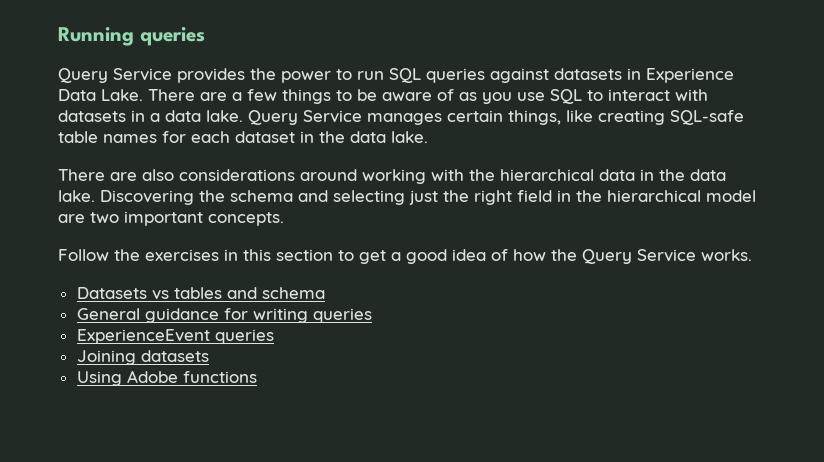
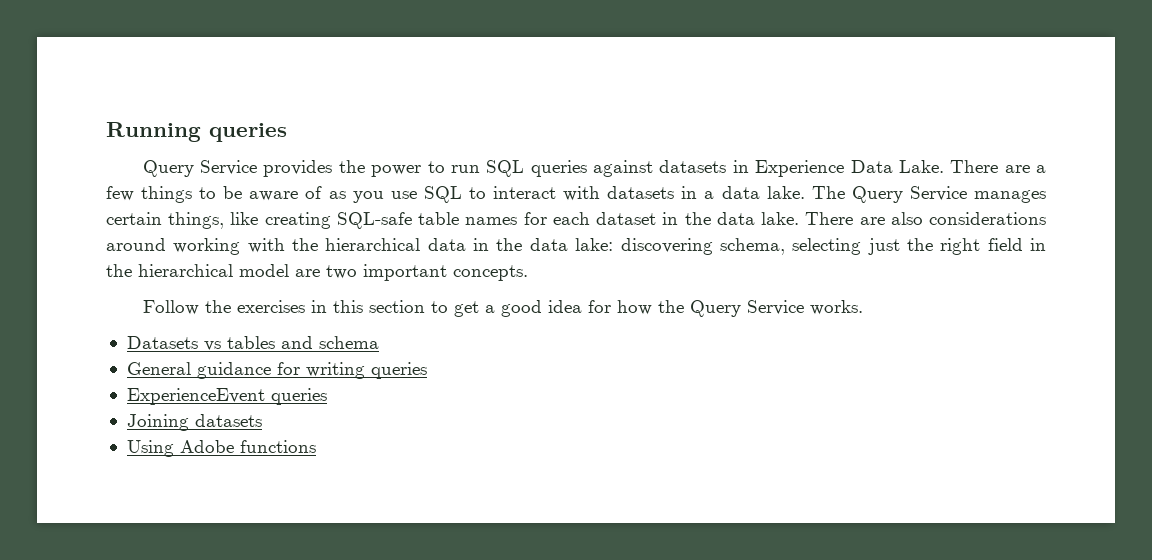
- Query Service manages certain things, like creating SQL-safe table names for each dataset in the data lake.
- There are also considerations around working with the hierarchical data in the data lake. Discovering the schema and selecting just the right field in the hierarchical model are two important concepts.
+ The Query Service manages certain things, like creating SQL-safe table names for each dataset in the data lake. There are also considerations around working with the hierarchical data in the data lake: discovering schema, selecting just the right field in the hierarchical model are two important concepts.
- Follow the exercises in this section to get a good idea of how the Query Service works.
+ Follow the exercises in this section to get a good idea for how the Query Service works.

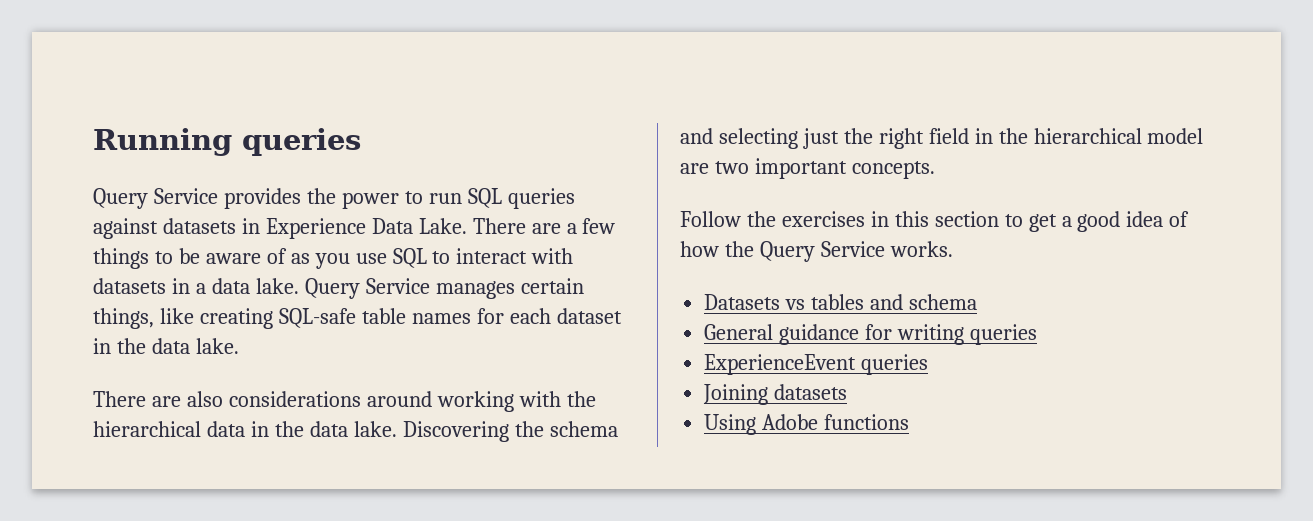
- The Query Service manages certain things, like creating SQL-safe table names for each dataset in the data lake. There are also considerations around working with the hierarchical data in the data lake: discovering schema, selecting just the right field in the hierarchical model are two important concepts.
+ Query Service manages certain things, like creating SQL-safe table names for each dataset in the data lake.
+ There are also considerations around working with the hierarchical data in the data lake. Discovering the schema and selecting just the right field in the hierarchical model are two important concepts.
- Follow the exercises in this section to get a good idea for how the Query Service works.
+ Follow the exercises in this section to get a good idea of how the Query Service works.

